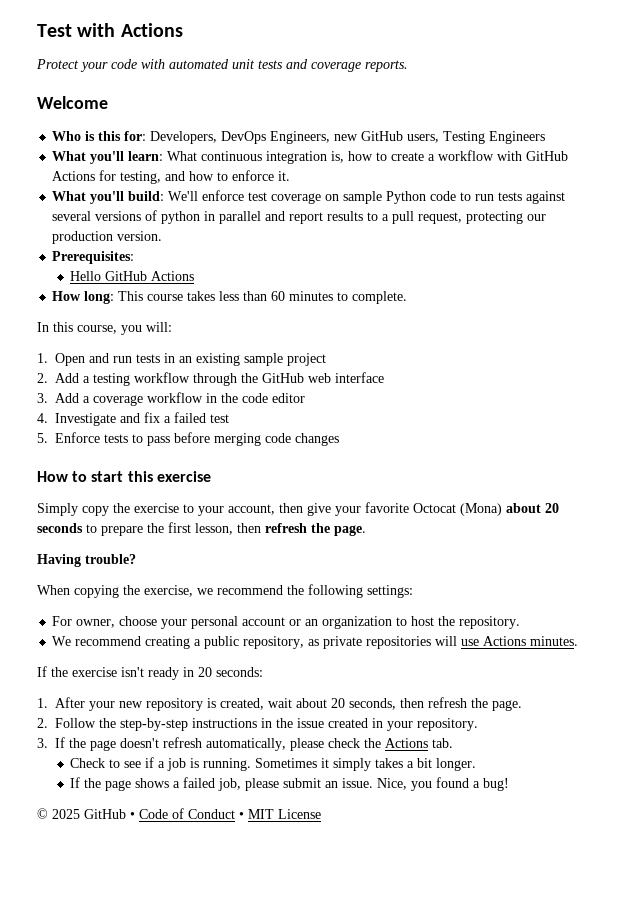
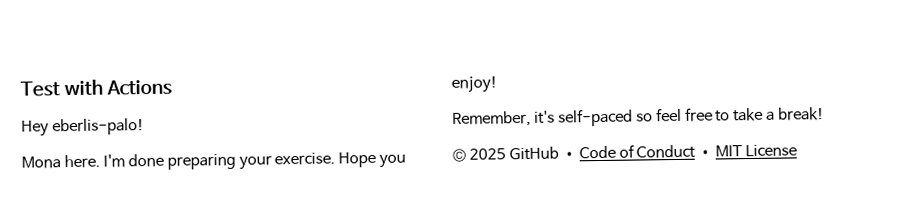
- Protect your code with automated unit tests and coverage reports.
- Welcome
- Who is this for: Developers, DevOps Engineers, new GitHub users, Testing Engineers
- What you'll learn: What continuous integration is, how to create a workflow with GitHub Actions for testing, and how to enforce it.
- What you'll build: We'll enforce test coverage on sample Python code to run tests against several versions of python in parallel and report results to a pull request, protecting our production version.
- Prerequisites:
- Hello GitHub Actions
- How long: This course takes less than 60 minutes to complete.
- In this course, you will:
- 1. Open and run tests in an existing sample project
- 2. Add a testing workflow through the GitHub web interface
- 3. Add a coverage workflow in the code editor
- 4. Investigate and fix a failed test
- 5. Enforce tests to pass before merging code changes
- How to start this exercise
- Simply copy the exercise to your account, then give your favorite Octocat (Mona) about 20 seconds to prepare the first lesson, then refresh the page.
- Having trouble?
- When copying the exercise, we recommend the following settings:
- For owner, choose your personal account or an organization to host the repository.
- We recommend creating a public repository, as private repositories will use Actions minutes.
- If the exercise isn't ready in 20 seconds:
- 1. After your new repository is created, wait about 20 seconds, then refresh the page.
- 2. Follow the step-by-step instructions in the issue created in your repository.
- 3. If the page doesn't refresh automatically, please check the Actions tab.
- Check to see if a job is running. Sometimes it simply takes a bit longer.
- If the page shows a failed job, please submit an issue. Nice, you found a bug!
+ Hey eberlis-palo!
+ Mona here. I'm done preparing your exercise. Hope you enjoy!
+ Remember, it's self-paced so feel free to take a break!

